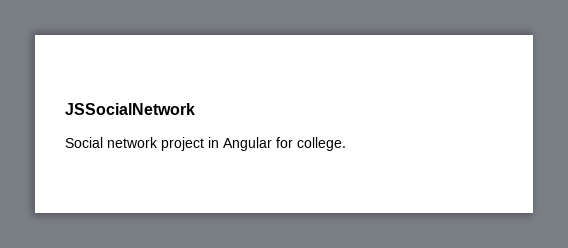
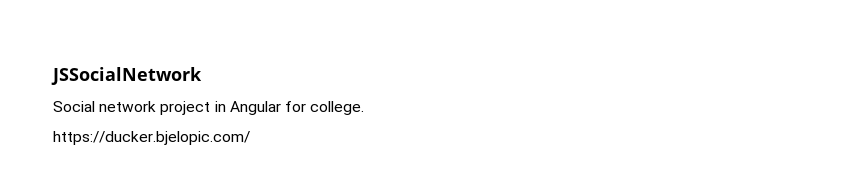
+ https://ducker.bjelopic.com/

